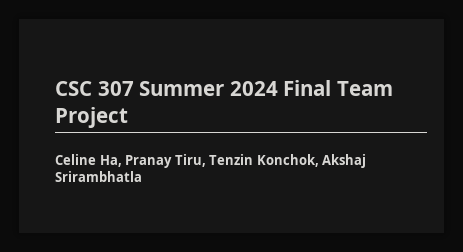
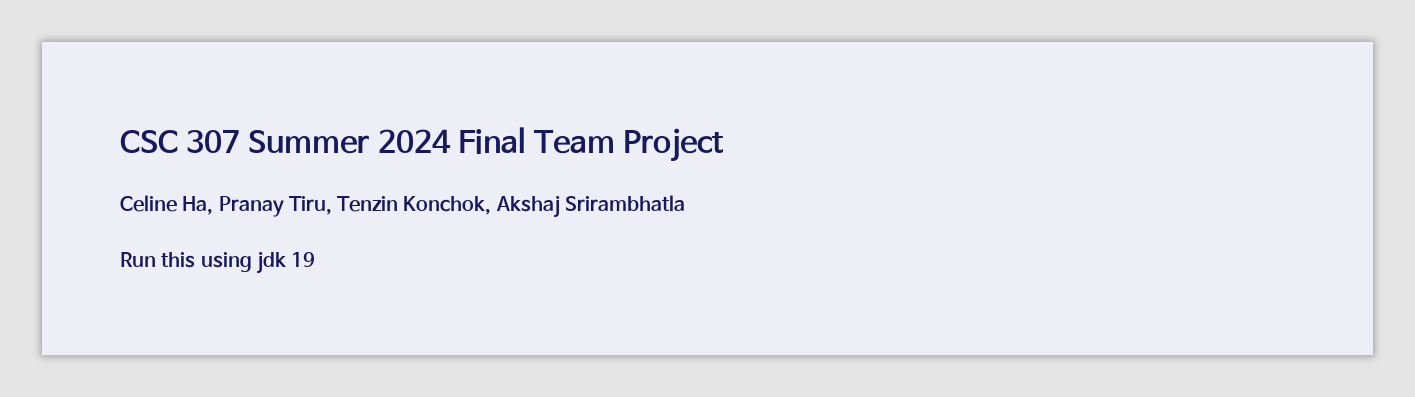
+ Run this using jdk 19

